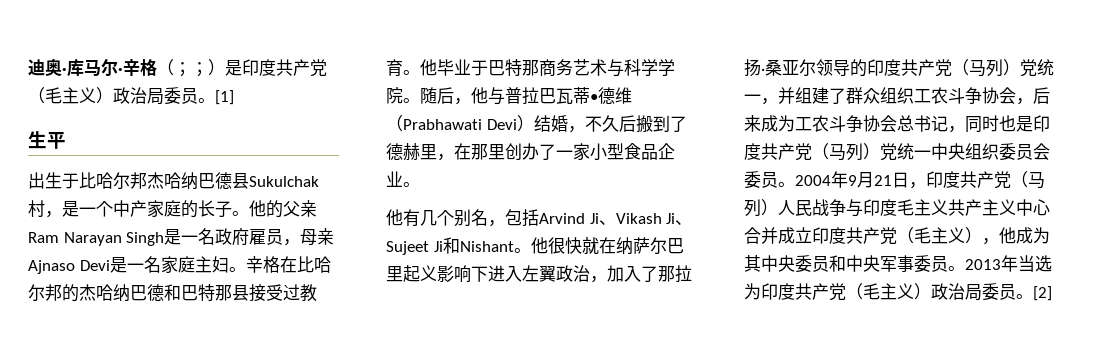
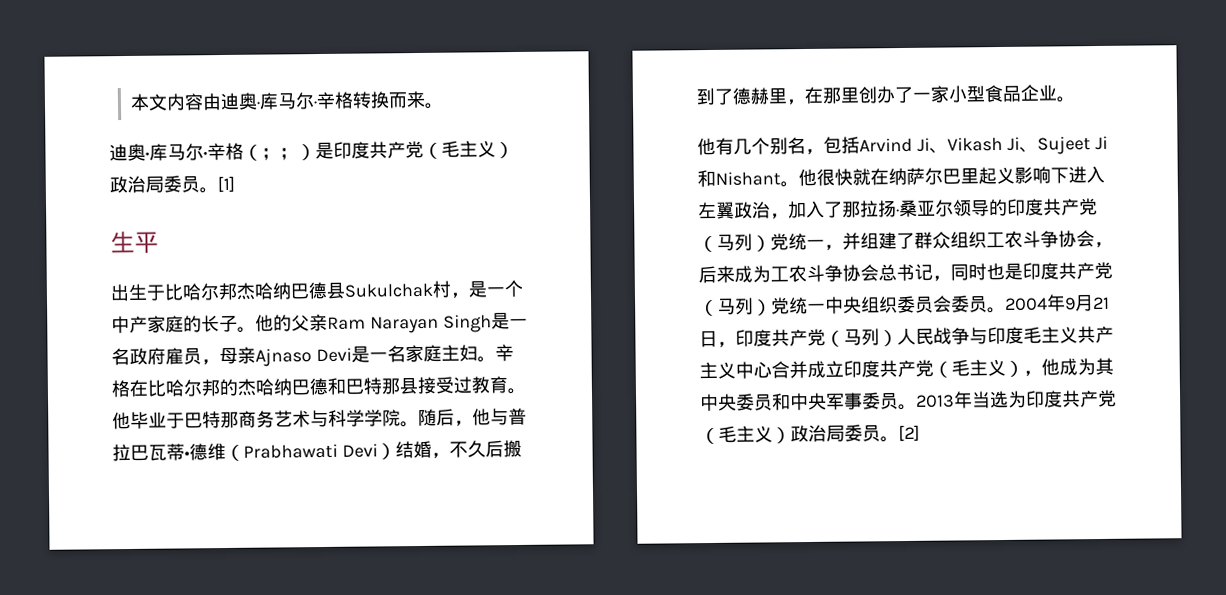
+ 本文内容由迪奥·库马尔·辛格转换而来。

